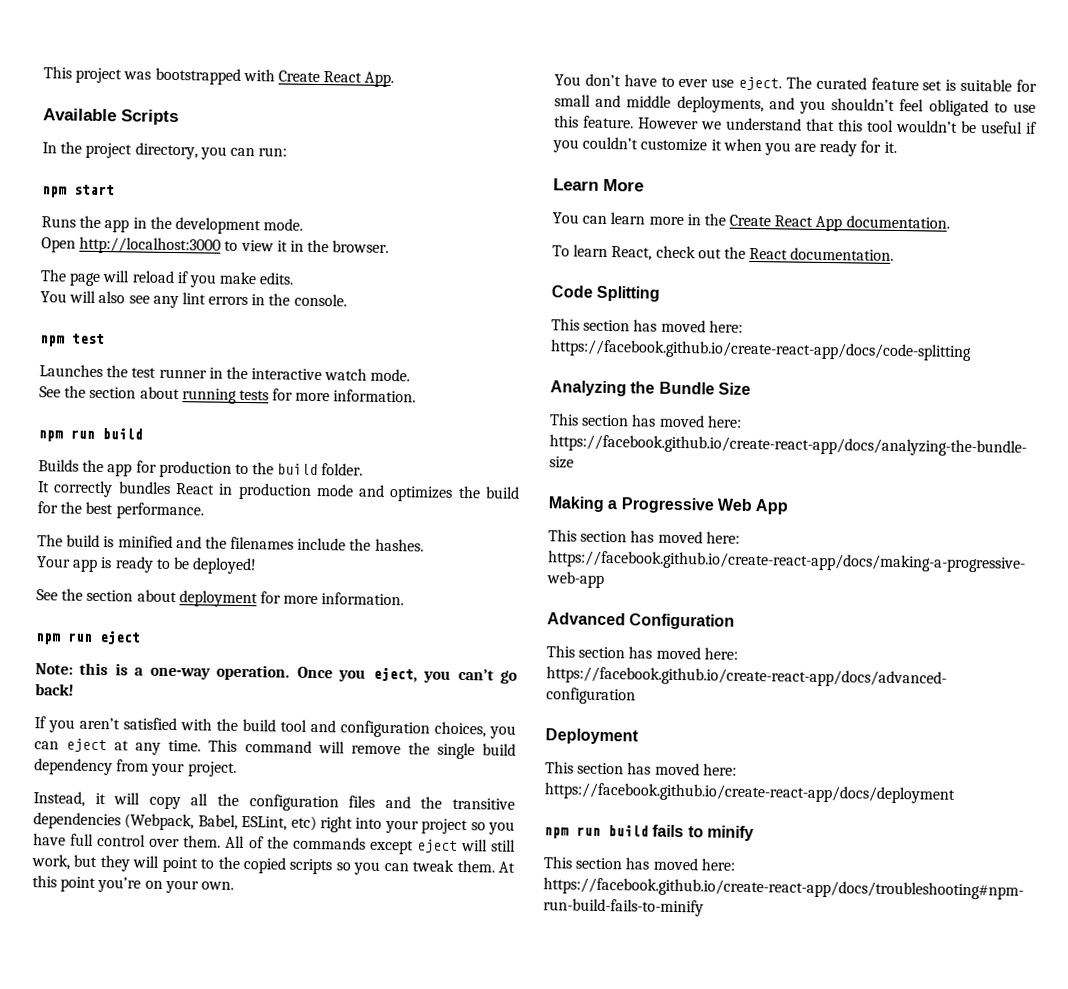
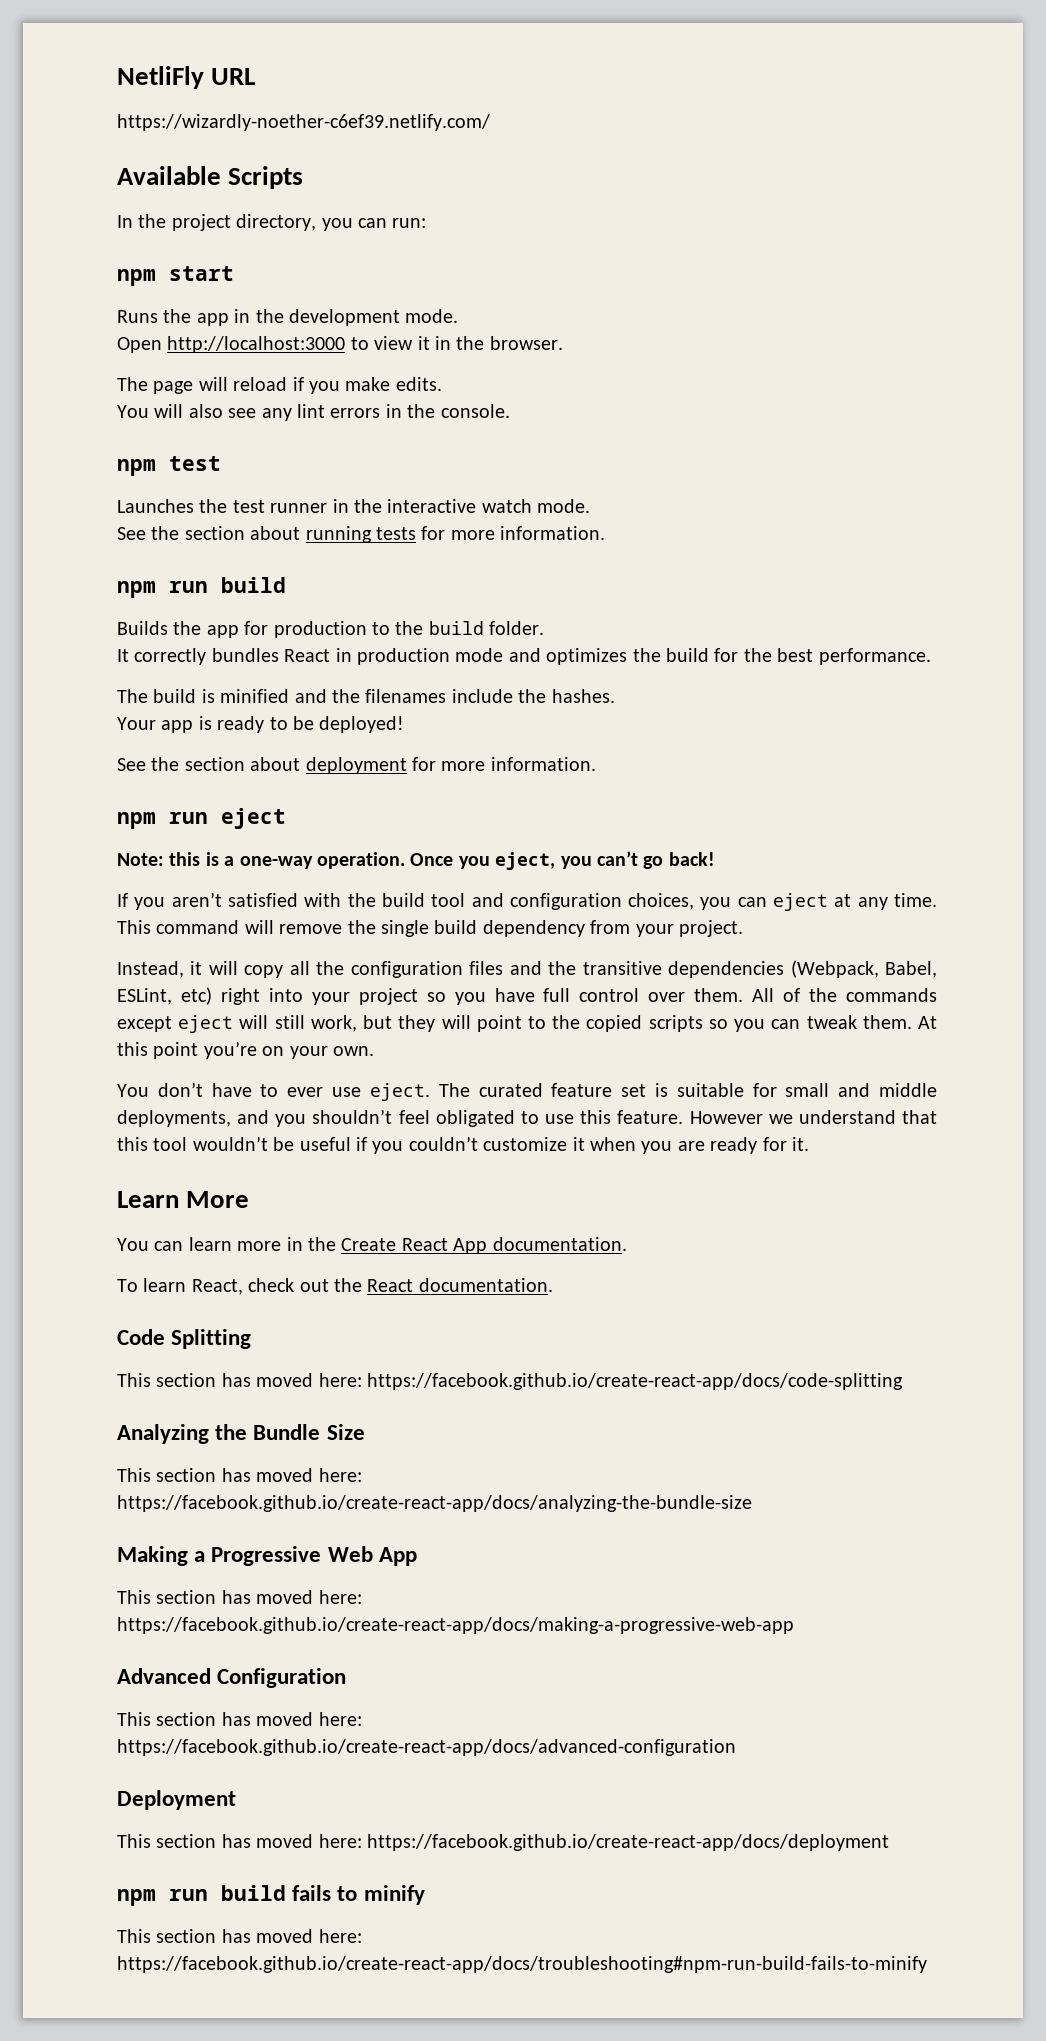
- This project was bootstrapped with Create React App.
+ NetliFly URL
+ https://wizardly-noether-c6ef39.netlify.com/

